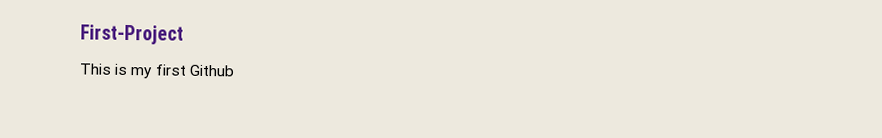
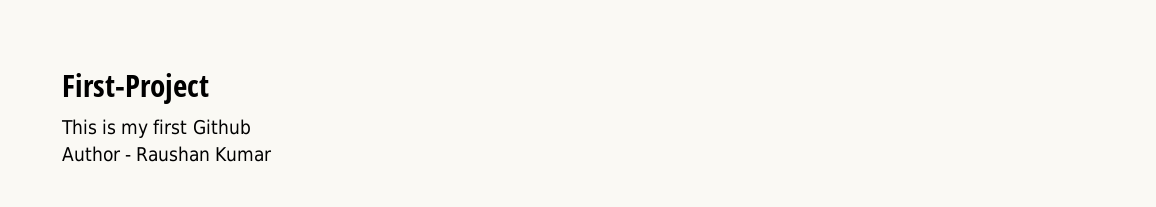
+ Author - Raushan Kumar

